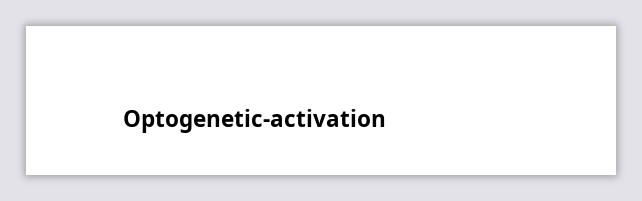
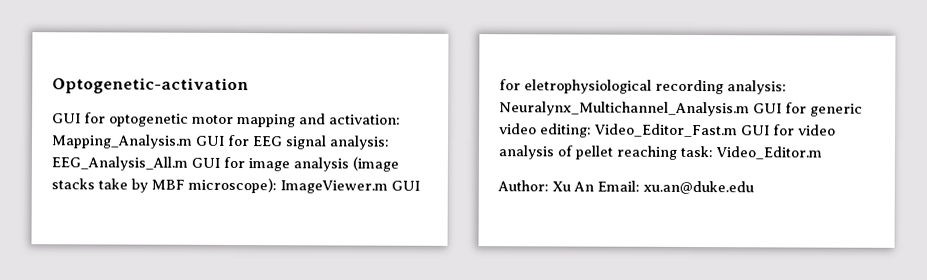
+ GUI for optogenetic motor mapping and activation: Mapping_Analysis.m GUI for EEG signal analysis: EEG_Analysis_All.m GUI for image analysis (image stacks take by MBF microscope): ImageViewer.m GUI for eletrophysiological recording analysis: Neuralynx_Multichannel_Analysis.m GUI for generic video editing: Video_Editor_Fast.m GUI for video analysis of pellet reaching task: Video_Editor.m
+ Author: Xu An Email: xu.an@duke.edu

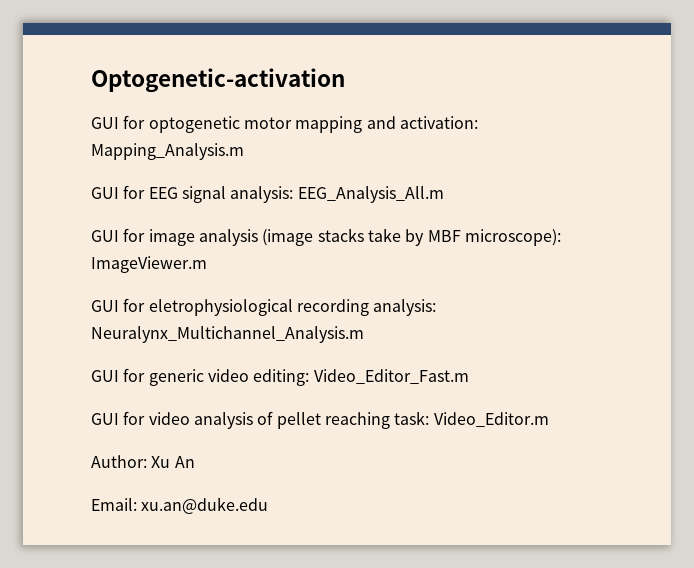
- GUI for optogenetic motor mapping and activation: Mapping_Analysis.m GUI for EEG signal analysis: EEG_Analysis_All.m GUI for image analysis (image stacks take by MBF microscope): ImageViewer.m GUI for eletrophysiological recording analysis: Neuralynx_Multichannel_Analysis.m GUI for generic video editing: Video_Editor_Fast.m GUI for video analysis of pellet reaching task: Video_Editor.m
+ GUI for optogenetic motor mapping and activation: Mapping_Analysis.m
+ GUI for EEG signal analysis: EEG_Analysis_All.m
+ GUI for image analysis (image stacks take by MBF microscope): ImageViewer.m
+ GUI for eletrophysiological recording analysis: Neuralynx_Multichannel_Analysis.m
+ GUI for generic video editing: Video_Editor_Fast.m
+ GUI for video analysis of pellet reaching task: Video_Editor.m
- Author: Xu An Email: xu.an@duke.edu
+ Author: Xu An
+ Email: xu.an@duke.edu

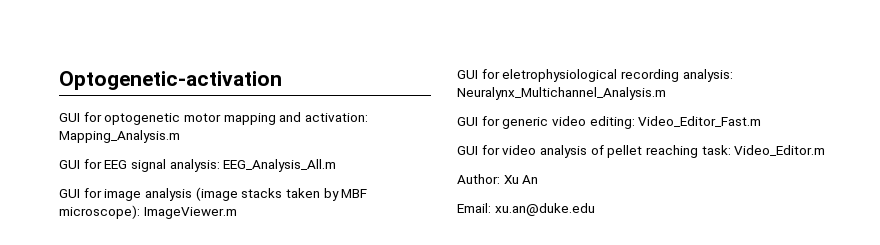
- GUI for image analysis (image stacks take by MBF microscope): ImageViewer.m
+ GUI for image analysis (image stacks taken by MBF microscope): ImageViewer.m

